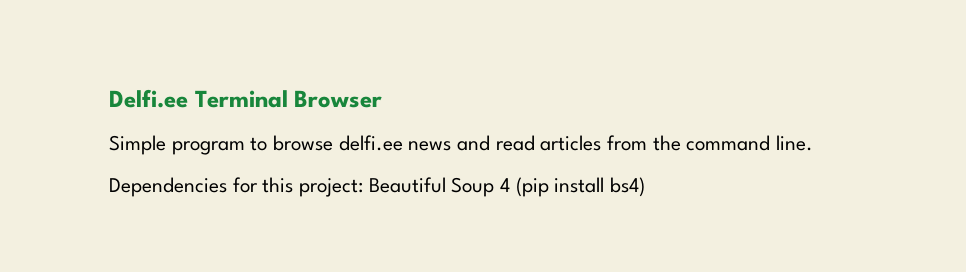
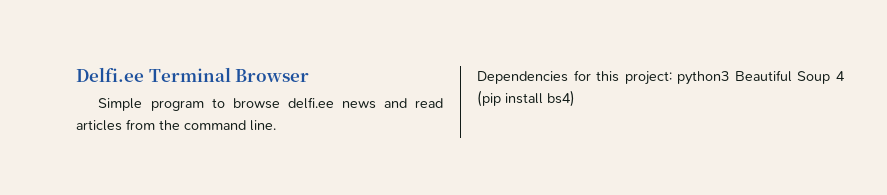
- Dependencies for this project: Beautiful Soup 4 (pip install bs4)
+ Dependencies for this project: python3 Beautiful Soup 4 (pip install bs4)

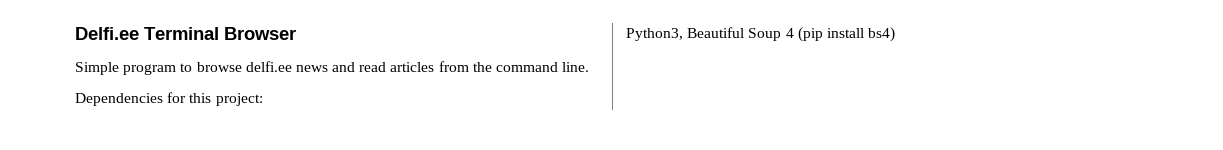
- Dependencies for this project: python3 Beautiful Soup 4 (pip install bs4)
+ Dependencies for this project:
+ Python3, Beautiful Soup 4 (pip install bs4)

